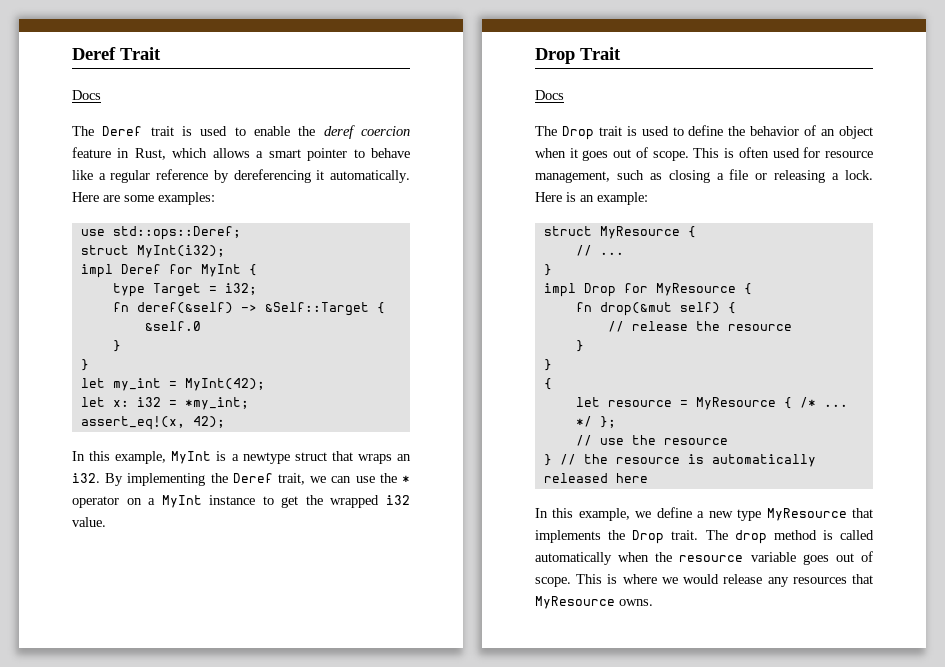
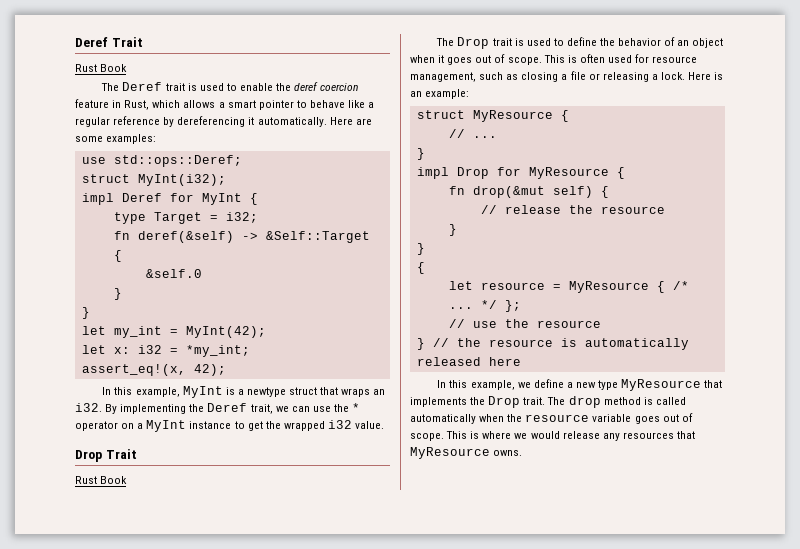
  Deref Trait
- Docs
+ Rust Book
  Drop Trait
- Docs
+ Rust Book

